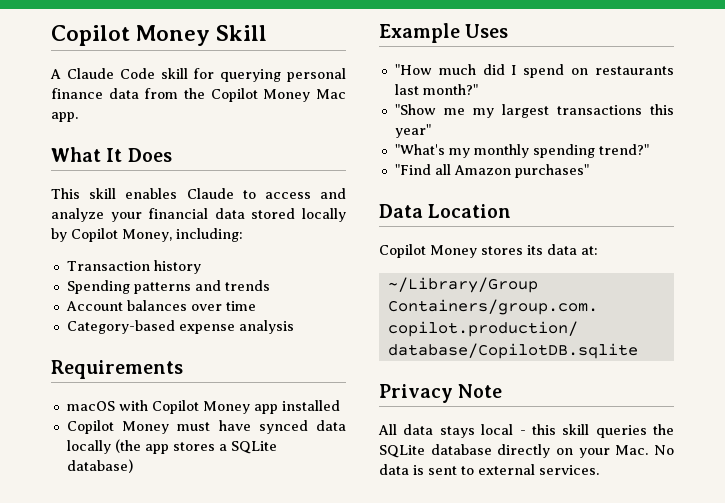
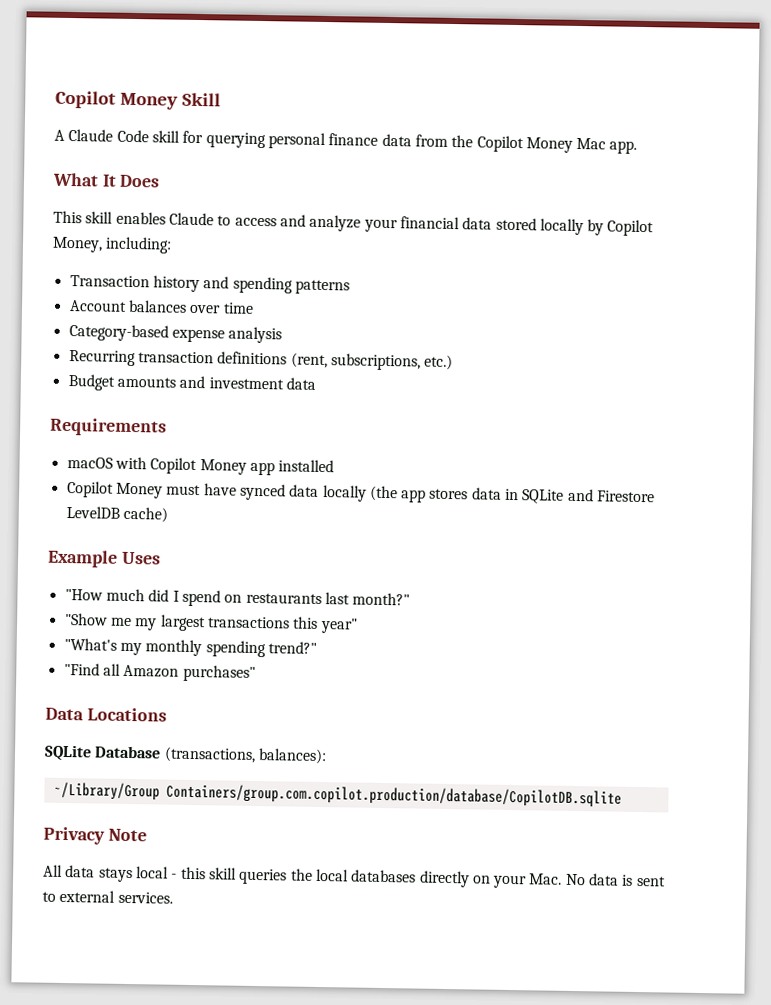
- Transaction history
- Spending patterns and trends
+ Transaction history and spending patterns
+ Recurring transaction definitions (rent, subscriptions, etc.)
+ Budget amounts and investment data
- Copilot Money must have synced data locally (the app stores a SQLite database)
+ Copilot Money must have synced data locally (the app stores data in SQLite and Firestore LevelDB cache)
- Data Location
- Copilot Money stores its data at:
+ Data Locations
+ SQLite Database (transactions, balances):
- All data stays local - this skill queries the SQLite database directly on your Mac. No data is sent to external services.
+ All data stays local - this skill queries the local databases directly on your Mac. No data is sent to external services.

